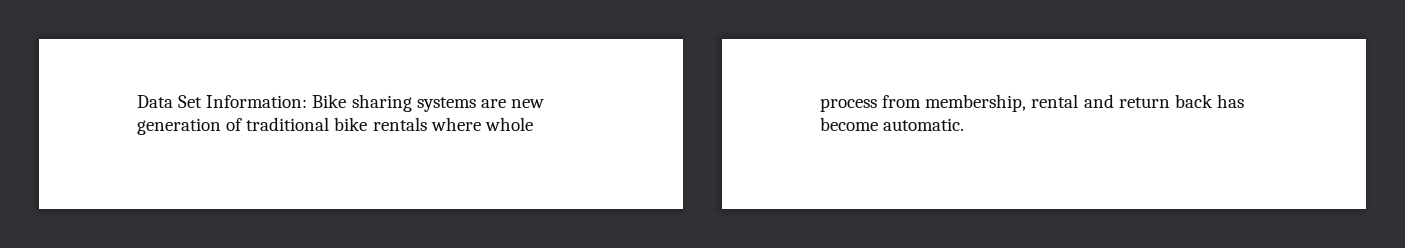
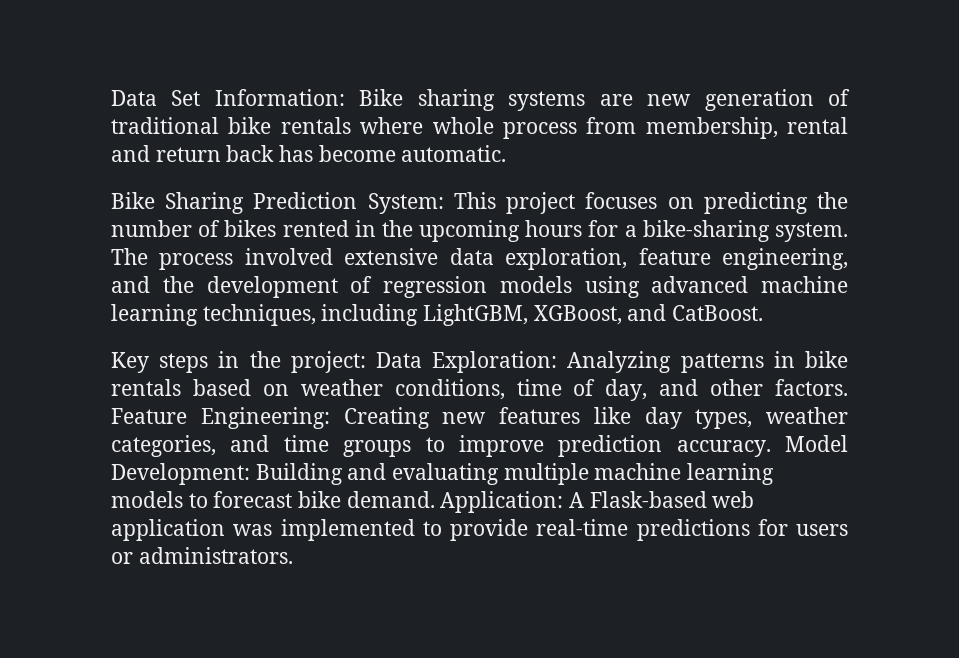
+ Bike Sharing Prediction System: This project focuses on predicting the number of bikes rented in the upcoming hours for a bike-sharing system. The process involved extensive data exploration, feature engineering, and the development of regression models using advanced machine learning techniques, including LightGBM, XGBoost, and CatBoost.
+ Key steps in the project: Data Exploration: Analyzing patterns in bike rentals based on weather conditions, time of day, and other factors. Feature Engineering: Creating new features like day types, weather categories, and time groups to improve prediction accuracy. Model Development: Building and evaluating multiple machine learning models to forecast bike demand. Application: A Flask-based web application was implemented to provide real-time predictions for users or administrators.

